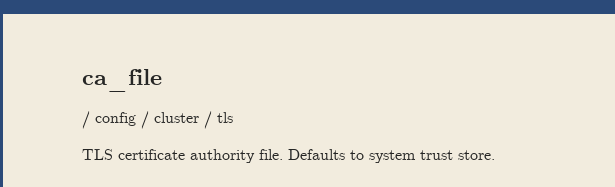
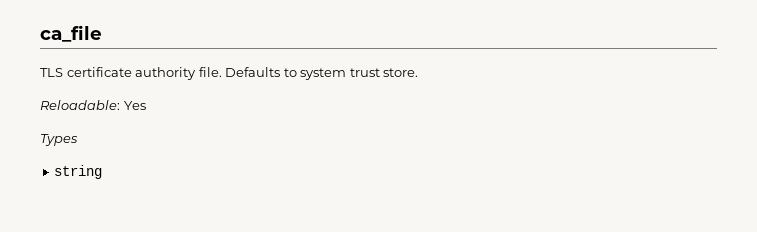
- / config / cluster / tls
+ Reloadable: Yes
+ Types
+ string

